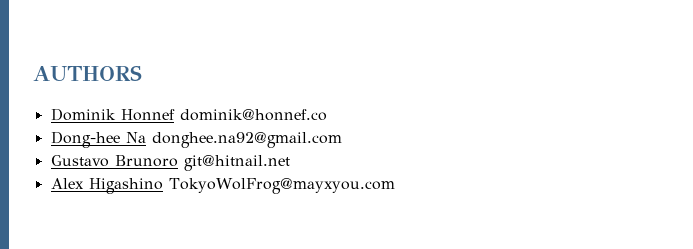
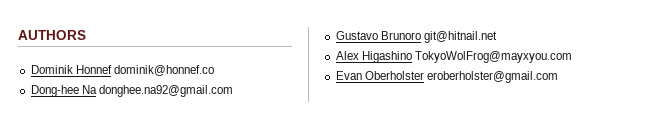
+ Evan Oberholster eroberholster@gmail.com

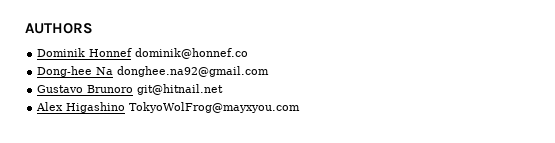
- Evan Oberholster eroberholster@gmail.com

